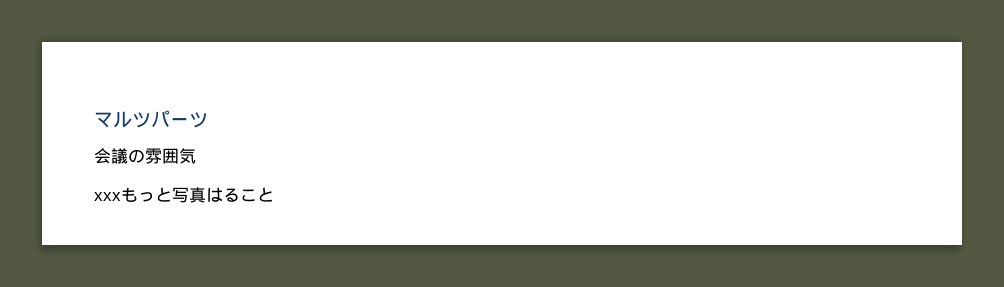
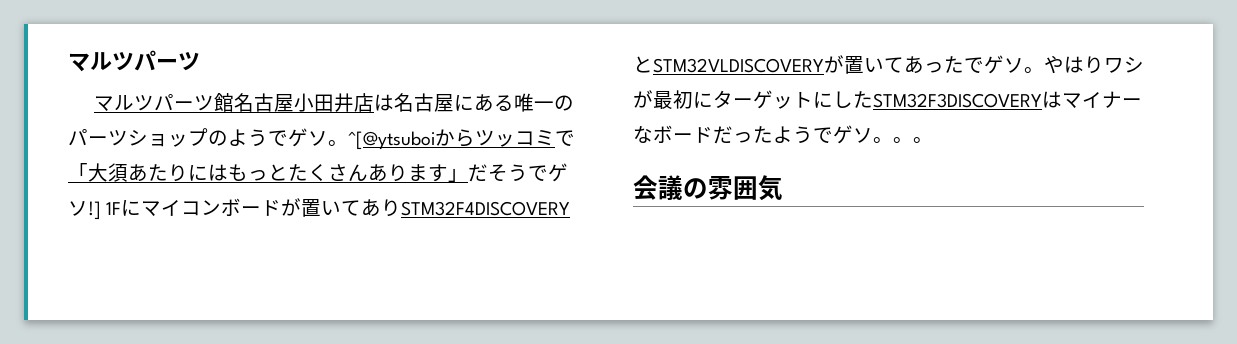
+ マルツパーツ館名古屋小田井店は名古屋にある唯一のパーツショップのようでゲソ。^[@ytsuboiからツッコミで「大須あたりにはもっとたくさんあります」だそうでゲソ!] 1Fにマイコンボードが置いてありSTM32F4DISCOVERYとSTM32VLDISCOVERYが置いてあったでゲソ。やはりワシが最初にターゲットにしたSTM32F3DISCOVERYはマイナーなボードだったようでゲソ。。。
  会議の雰囲気
- xxxもっと写真はること

